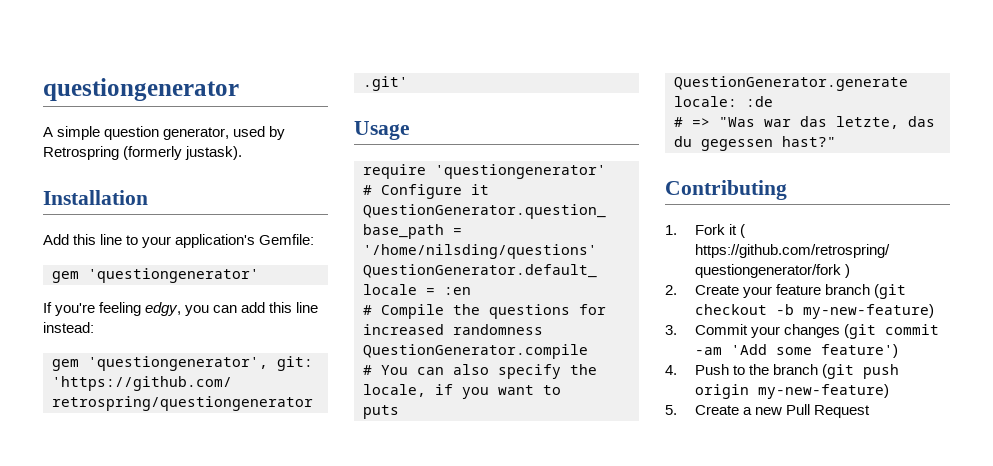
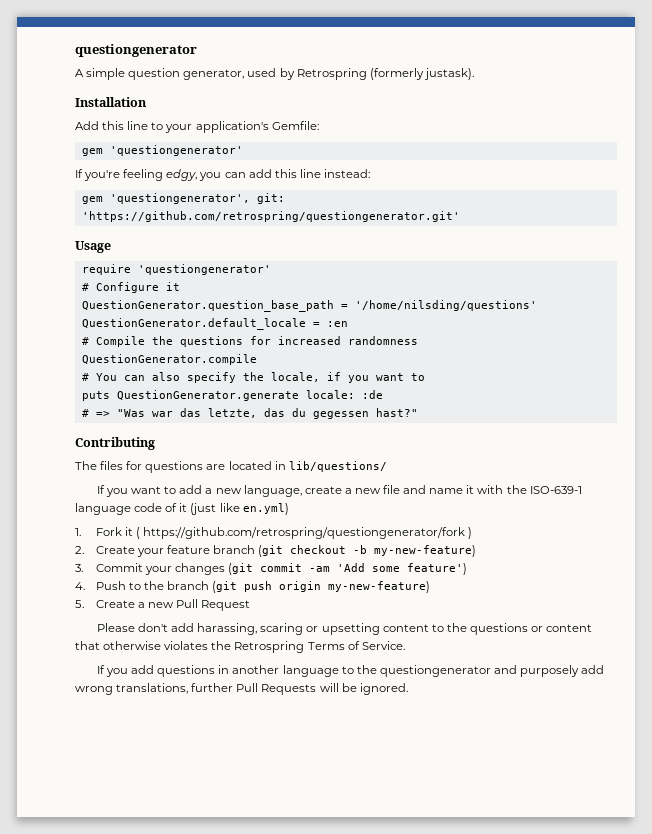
+ The files for questions are located in lib/questions/
+ If you want to add a new language, create a new file and name it with the ISO-639-1 language code of it (just like en.yml)
+ Please don't add harassing, scaring or upsetting content to the questions or content that otherwise violates the Retrospring Terms of Service.
+ If you add questions in another language to the questiongenerator and purposely add wrong translations, further Pull Requests will be ignored.

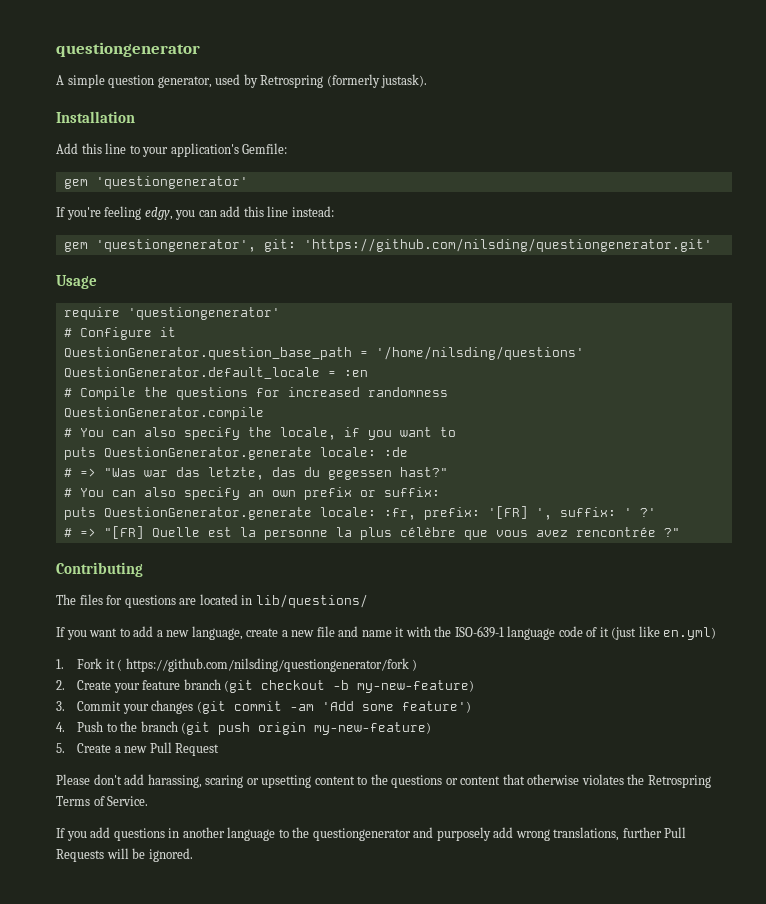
- gem 'questiongenerator', git: 'https://github.com/retrospring/questiongenerator.git'
+ gem 'questiongenerator', git: 'https://github.com/nilsding/questiongenerator.git'
+ # You can also specify an own prefix or suffix:
+ puts QuestionGenerator.generate locale: :fr, prefix: '[FR] ', suffix: ' ?'
+ # => "[FR] Quelle est la personne la plus célèbre que vous avez rencontrée ?"
- 1. Fork it ( https://github.com/retrospring/questiongenerator/fork )
+ 1. Fork it ( https://github.com/nilsding/questiongenerator/fork )

